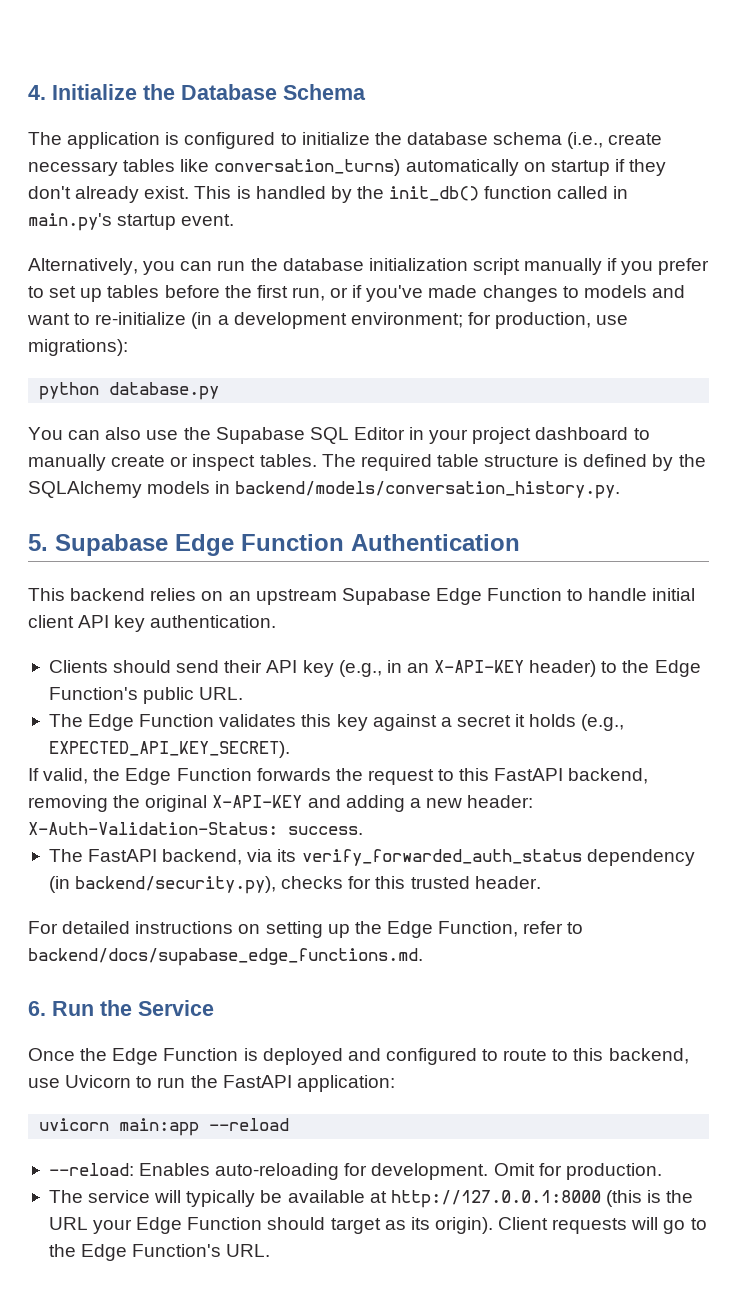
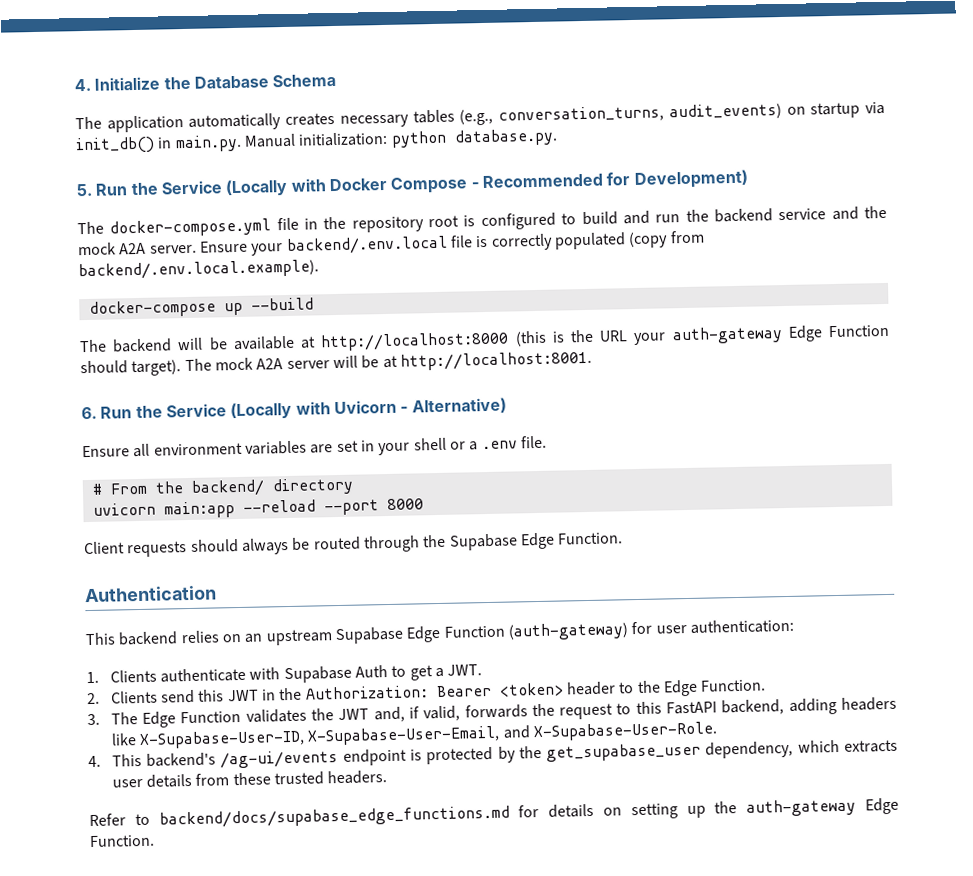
- The application is configured to initialize the database schema (i.e., create necessary tables like conversation_turns) automatically on startup if they don't already exist. This is handled by the init_db() function called in main.py's startup event.
- Alternatively, you can run the database initialization script manually if you prefer to set up tables before the first run, or if you've made changes to models and want to re-initialize (in a development environment; for production, use migrations):
- python database.py
- You can also use the Supabase SQL Editor in your project dashboard to manually create or inspect tables. The required table structure is defined by the SQLAlchemy models in backend/models/conversation_history.py.
- 5. Supabase Edge Function Authentication
+ The application automatically creates necessary tables (e.g., conversation_turns, audit_events) on startup via init_db() in main.py. Manual initialization: python database.py.
+ 5. Run the Service (Locally with Docker Compose - Recommended for Development)
+ The docker-compose.yml file in the repository root is configured to build and run the backend service and the mock A2A server. Ensure your backend/.env.local file is correctly populated (copy from backend/.env.local.example).
+ docker-compose up --build
+ The backend will be available at http://localhost:8000 (this is the URL your auth-gateway Edge Function should target). The mock A2A server will be at http://localhost:8001.
+ 6. Run the Service (Locally with Uvicorn - Alternative)
+ Ensure all environment variables are set in your shell or a .env file.
+ # From the backend/ directory
+ uvicorn main:app --reload --port 8000
+ Client requests should always be routed through the Supabase Edge Function.
+ Authentication
- This backend relies on an upstream Supabase Edge Function to handle initial client API key authentication.
- Clients should send their API key (e.g., in an X-API-KEY header) to the Edge Function's public URL.
- The Edge Function validates this key against a secret it holds (e.g., EXPECTED_API_KEY_SECRET).
- If valid, the Edge Function forwards the request to this FastAPI backend, removing the original X-API-KEY and adding a new header: X-Auth-Validation-Status: success.
- The FastAPI backend, via its verify_forwarded_auth_status dependency (in backend/security.py), checks for this trusted header.
- For detailed instructions on setting up the Edge Function, refer to backend/docs/supabase_edge_functions.md.
- 6. Run the Service
- Once the Edge Function is deployed and configured to route to this backend, use Uvicorn to run the FastAPI application:
- uvicorn main:app --reload
- --reload: Enables auto-reloading for development. Omit for production.
- The service will typically be available at http://127.0.0.1:8000 (this is the URL your Edge Function should target as its origin). Client requests will go to the Edge Function's URL.
+ This backend relies on an upstream Supabase Edge Function (auth-gateway) for user authentication:
+ 1. Clients authenticate with Supabase Auth to get a JWT.
+ 2. Clients send this JWT in the Authorization: Bearer <token> header to the Edge Function.
+ 3. The Edge Function validates the JWT and, if valid, forwards the request to this FastAPI backend, adding headers like X-Supabase-User-ID, X-Supabase-User-Email, and X-Supabase-User-Role.
+ 4. This backend's /ag-ui/events endpoint is protected by the get_supabase_user dependency, which extracts user details from these trusted headers.
+ Refer to backend/docs/supabase_edge_functions.md for details on setting up the auth-gateway Edge Function.

